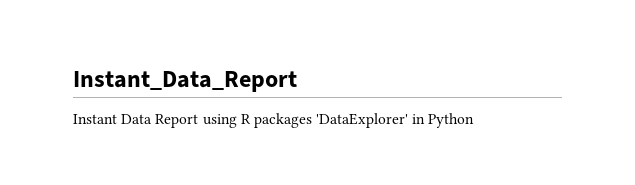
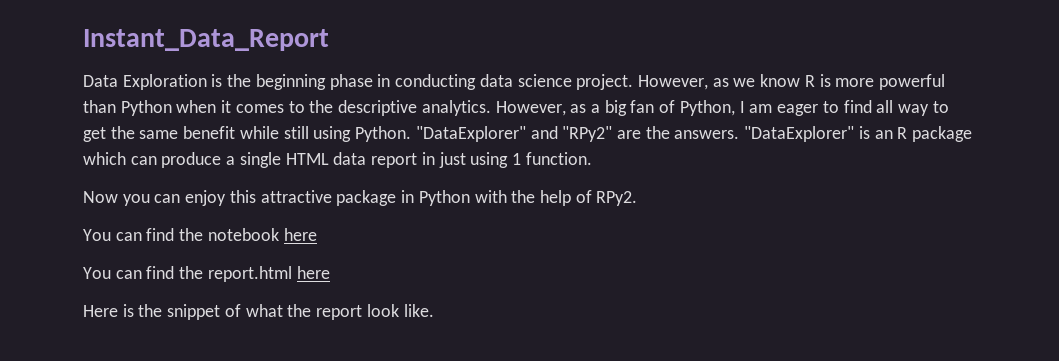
- Instant Data Report using R packages 'DataExplorer' in Python
+ Data Exploration is the beginning phase in conducting data science project. However, as we know R is more powerful than Python when it comes to the descriptive analytics. However, as a big fan of Python, I am eager to find all way to get the same benefit while still using Python. "DataExplorer" and "RPy2" are the answers. "DataExplorer" is an R package which can produce a single HTML data report in just using 1 function.
+ Now you can enjoy this attractive package in Python with the help of RPy2.
+ You can find the notebook here
+ You can find the report.html here
+ Here is the snippet of what the report look like.

